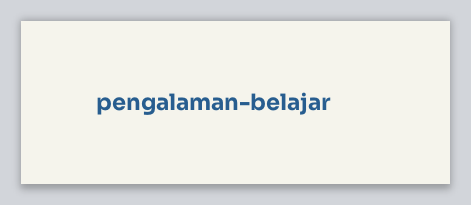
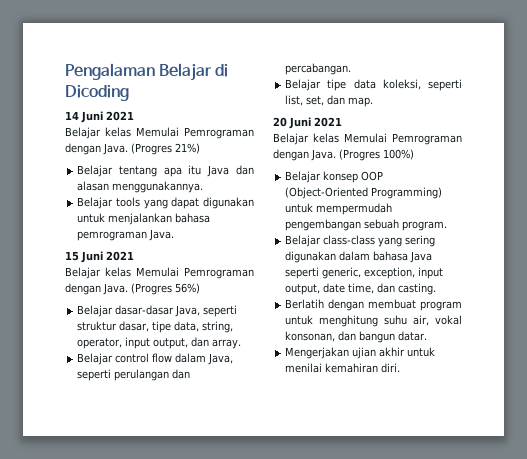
- pengalaman-belajar
+ Pengalaman Belajar di Dicoding
+ 14 Juni 2021
+ Belajar kelas Memulai Pemrograman dengan Java. (Progres 21%)
+ Belajar tentang apa itu Java dan alasan menggunakannya.
+ Belajar tools yang dapat digunakan untuk menjalankan bahasa pemrograman Java.
+ 15 Juni 2021
+ Belajar kelas Memulai Pemrograman dengan Java. (Progres 56%)
+ Belajar dasar-dasar Java, seperti struktur dasar, tipe data, string, operator, input output, dan array.
+ Belajar control flow dalam Java, seperti perulangan dan percabangan.
+ Belajar tipe data koleksi, seperti list, set, dan map.
+ 20 Juni 2021
+ Belajar kelas Memulai Pemrograman dengan Java. (Progres 100%)
+ Belajar konsep OOP (Object-Oriented Programming) untuk mempermudah pengembangan sebuah program.
+ Belajar class-class yang sering digunakan dalam bahasa Java seperti generic, exception, input output, date time, dan casting.
+ Berlatih dengan membuat program untuk menghitung suhu air, vokal konsonan, dan bangun datar.
+ Mengerjakan ujian akhir untuk menilai kemahiran diri.

